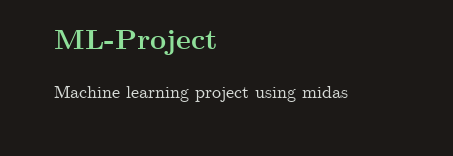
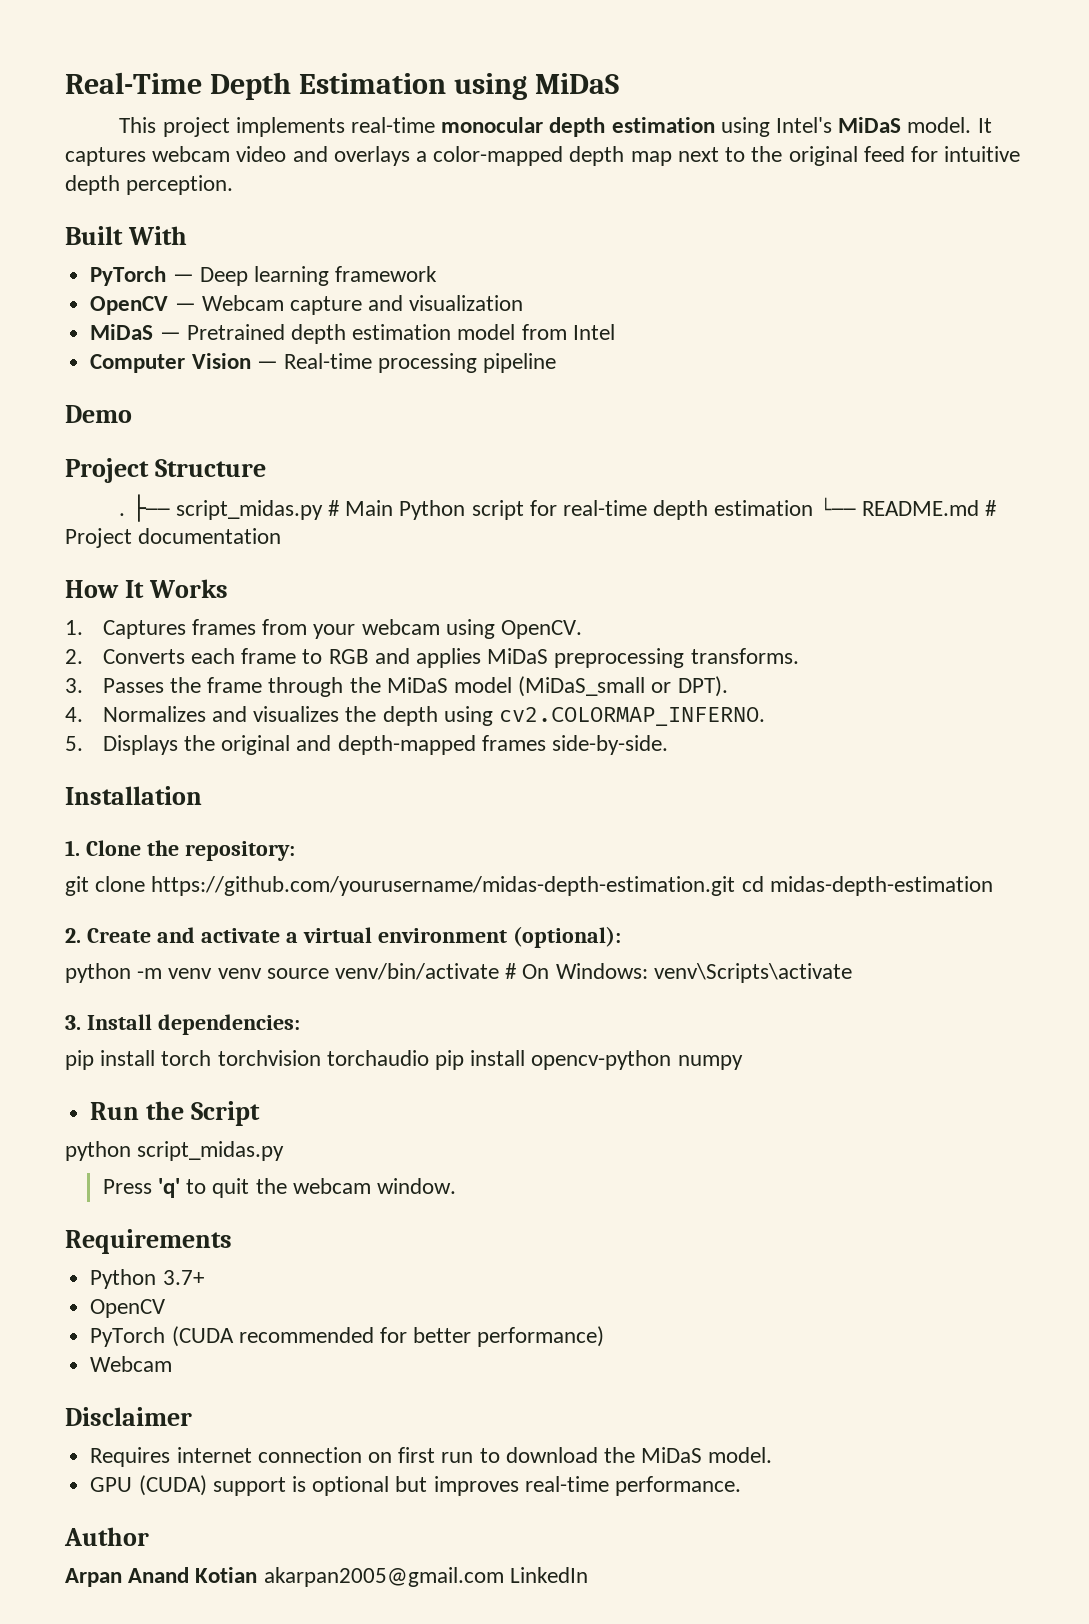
- ML-Project
- Machine learning project using midas
+ Real-Time Depth Estimation using MiDaS
+ This project implements real-time monocular depth estimation using Intel's MiDaS model. It captures webcam video and overlays a color-mapped depth map next to the original feed for intuitive depth perception.
+ Built With
+ PyTorch — Deep learning framework
+ OpenCV — Webcam capture and visualization
+ MiDaS — Pretrained depth estimation model from Intel
+ Computer Vision — Real-time processing pipeline
+ Demo
+ Project Structure
+ . ├── script_midas.py # Main Python script for real-time depth estimation └── README.md # Project documentation
+ How It Works
+ 1. Captures frames from your webcam using OpenCV.
+ 2. Converts each frame to RGB and applies MiDaS preprocessing transforms.
+ 3. Passes the frame through the MiDaS model (MiDaS_small or DPT).
+ 4. Normalizes and visualizes the depth using cv2.COLORMAP_INFERNO.
+ 5. Displays the original and depth-mapped frames side-by-side.
+ Installation
+ 1. Clone the repository:
+ git clone https://github.com/yourusername/midas-depth-estimation.git cd midas-depth-estimation
+ 2. Create and activate a virtual environment (optional):
+ python -m venv venv source venv/bin/activate # On Windows: venv\Scripts\activate
+ 3. Install dependencies:
+ pip install torch torchvision torchaudio pip install opencv-python numpy
+ Run the Script
+ python script_midas.py
+ Press 'q' to quit the webcam window.
+ Requirements
+ Python 3.7+
+ OpenCV
+ PyTorch (CUDA recommended for better performance)
+ Webcam
+ Disclaimer
+ Requires internet connection on first run to download the MiDaS model.
+ GPU (CUDA) support is optional but improves real-time performance.
+ Author
+ Arpan Anand Kotian akarpan2005@gmail.com LinkedIn

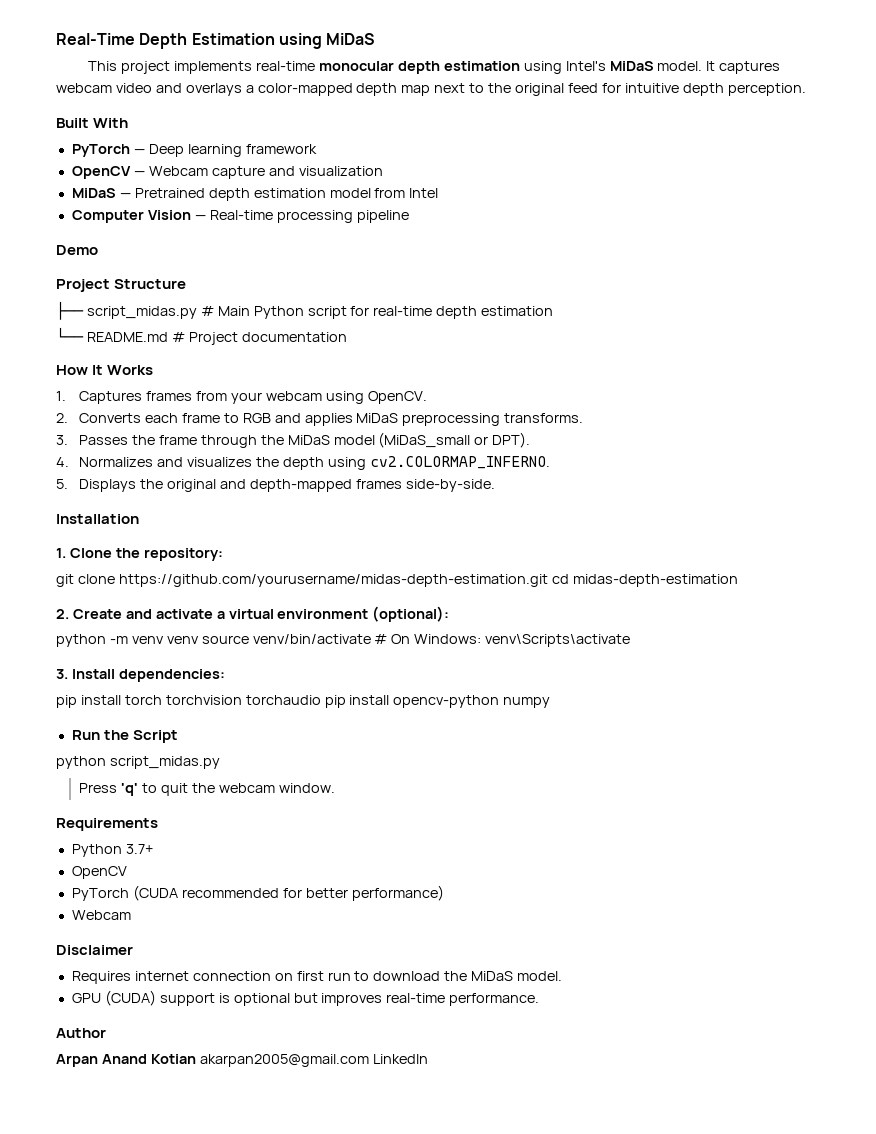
- . ├── script_midas.py # Main Python script for real-time depth estimation └── README.md # Project documentation
+ ├── script_midas.py # Main Python script for real-time depth estimation
+ └── README.md # Project documentation

